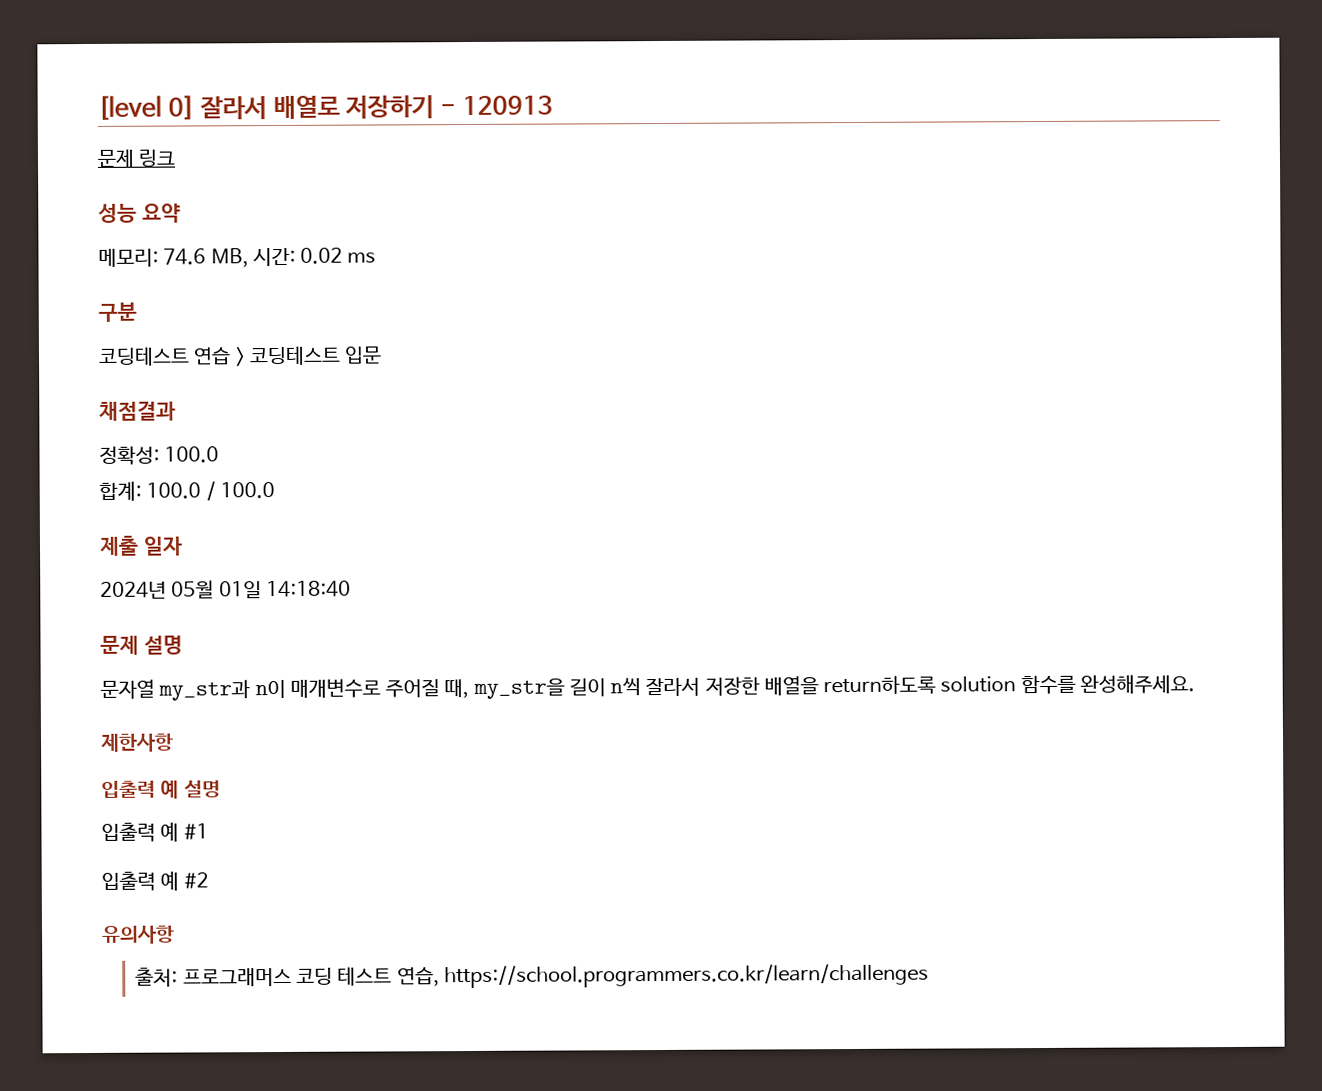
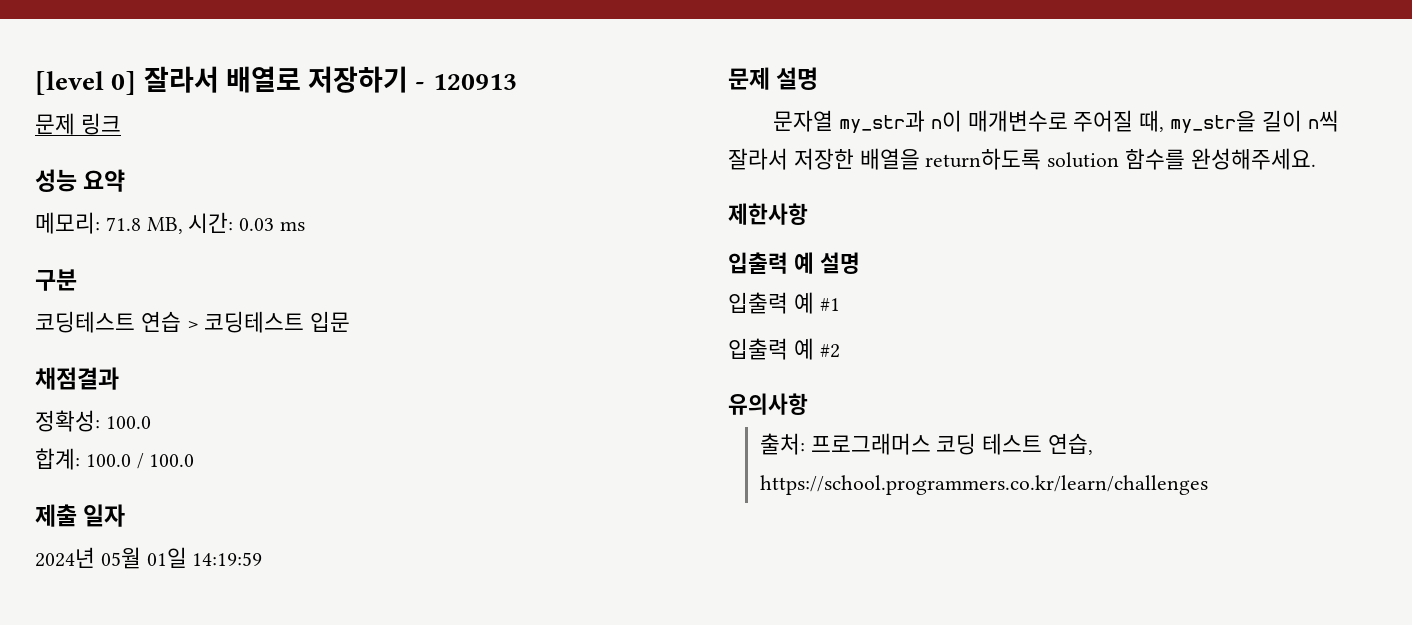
- 메모리: 74.6 MB, 시간: 0.02 ms
+ 메모리: 71.8 MB, 시간: 0.03 ms
- 2024년 05월 01일 14:18:40
+ 2024년 05월 01일 14:19:59

